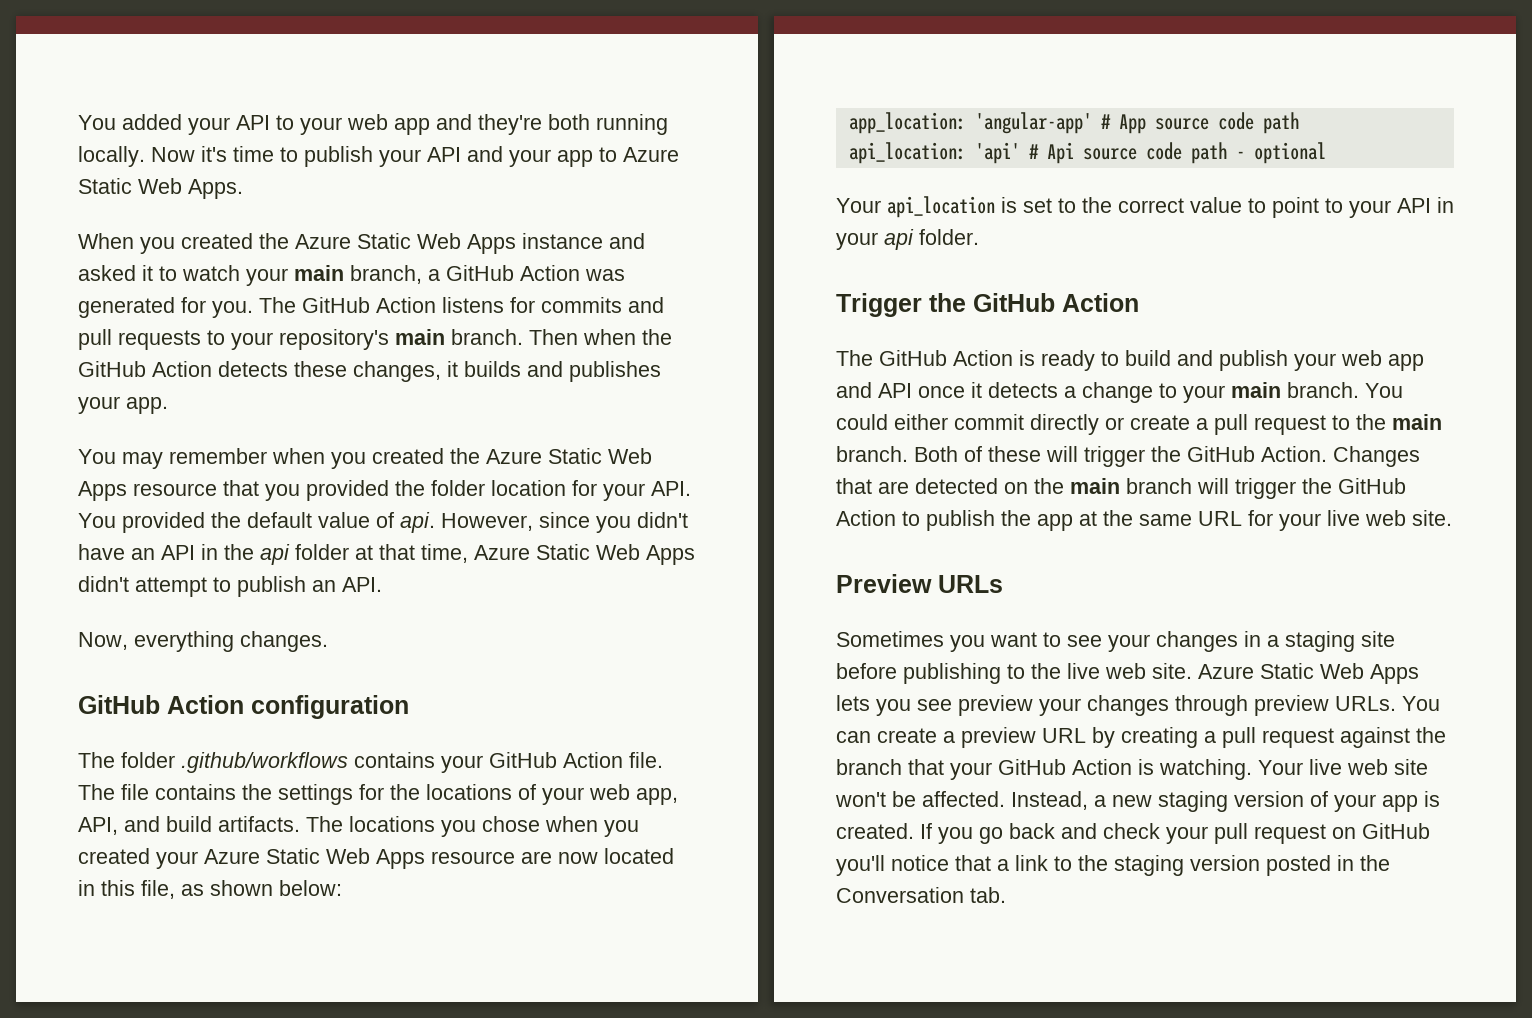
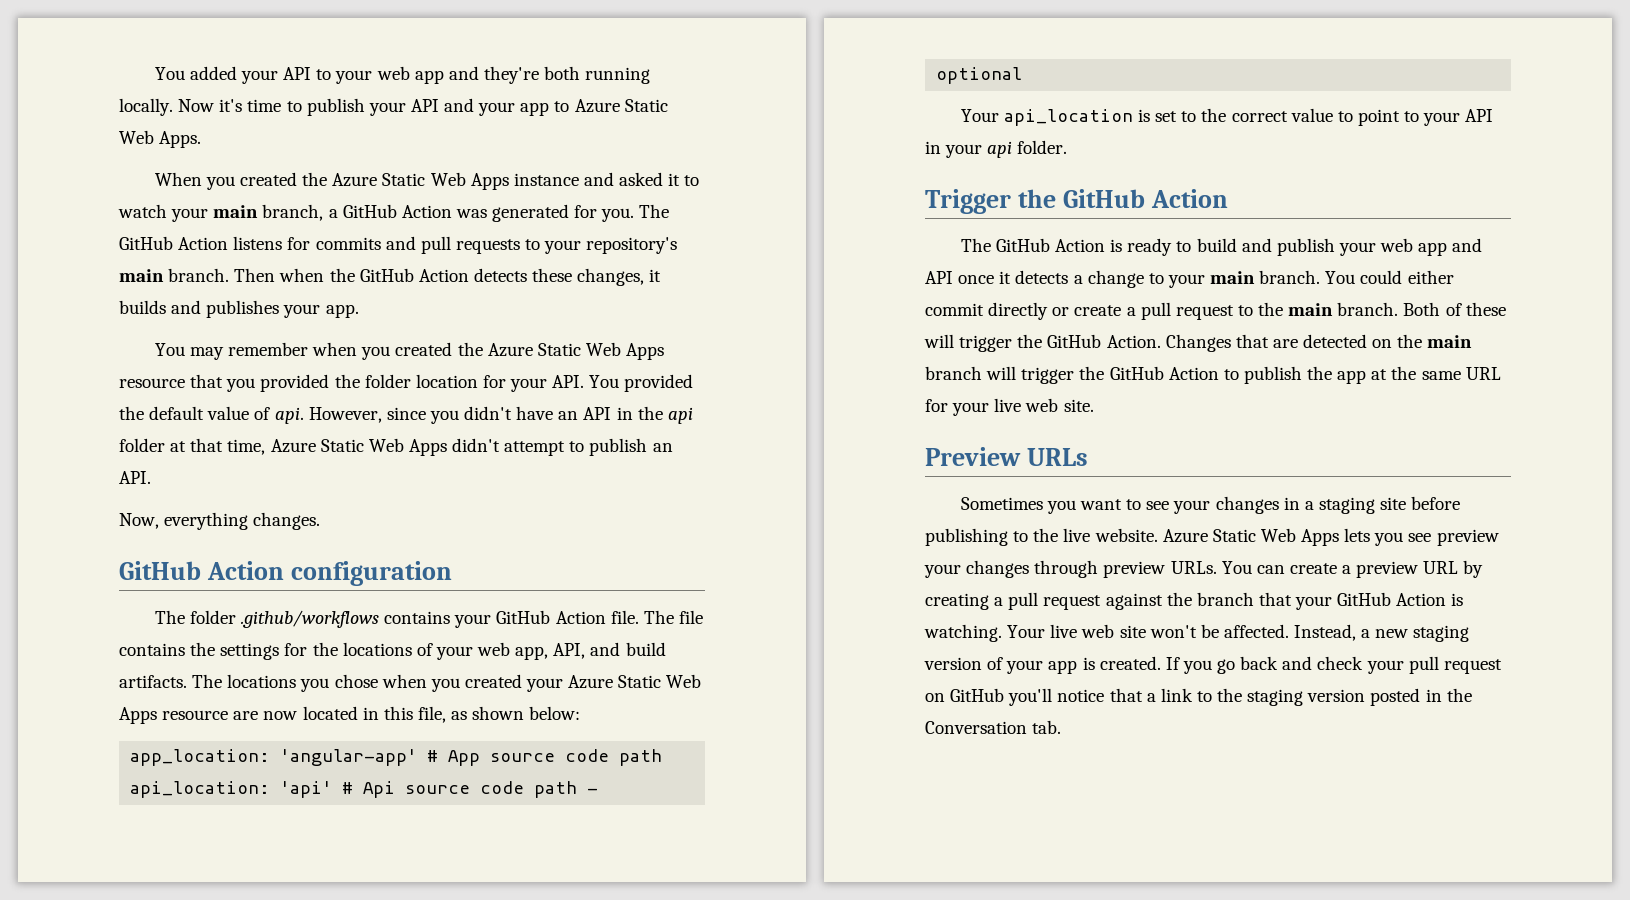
- Sometimes you want to see your changes in a staging site before publishing to the live web site.
+ Sometimes you want to see your changes in a staging site before publishing to the live website.

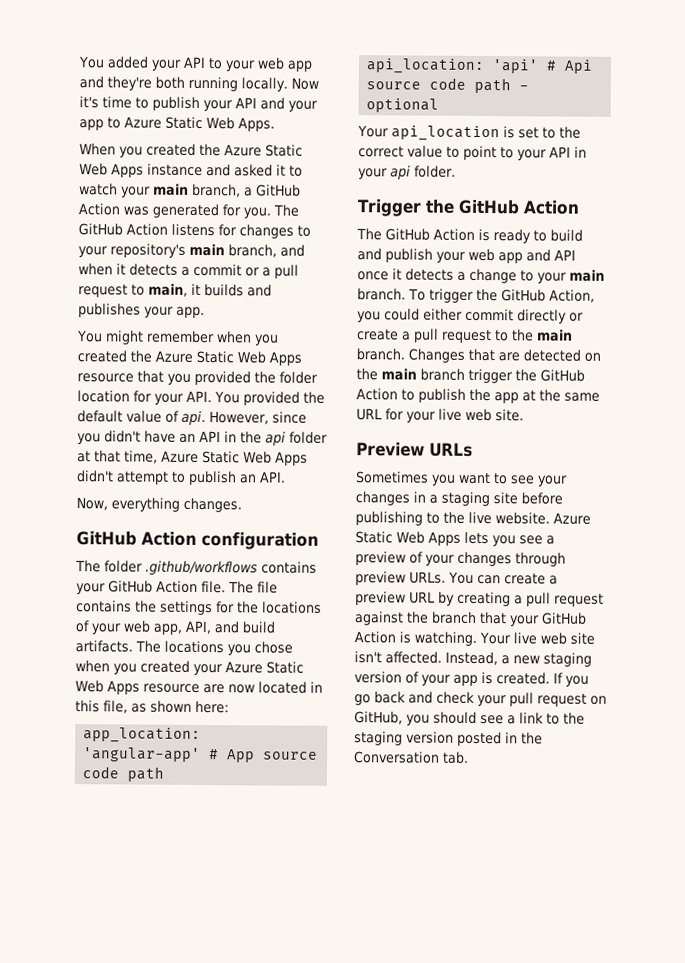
- The GitHub Action listens for commits and pull requests to your repository's main branch. Then when the GitHub Action detects these changes, it builds and publishes your app.
+ The GitHub Action listens for changes to your repository's main branch, and when it detects a commit or a pull request to main, it builds and publishes your app.
- You may remember when you created the Azure Static Web Apps resource that you provided the folder location for your API. You provided the default value of api.
+ You might remember when you created the Azure Static Web Apps resource that you provided the folder location for your API. You provided the default value of api.
- The locations you chose when you created your Azure Static Web Apps resource are now located in this file, as shown below:
+ The locations you chose when you created your Azure Static Web Apps resource are now located in this file, as shown here:
- You could either commit directly or create a pull request to the main branch.
+ To trigger the GitHub Action, you could either commit directly or create a pull request to the main branch.
- Both of these will trigger the GitHub Action.
- Changes that are detected on the main branch will trigger the GitHub Action to publish the app at the same URL for your live web site.
+ Changes that are detected on the main branch trigger the GitHub Action to publish the app at the same URL for your live web site.
- Azure Static Web Apps lets you see preview your changes through preview URLs.
+ Azure Static Web Apps lets you see a preview of your changes through preview URLs.
- Your live web site won't be affected.
+ Your live web site isn't affected.
- If you go back and check your pull request on GitHub you'll notice that a link to the staging version posted in the Conversation tab.
+ If you go back and check your pull request on GitHub, you should see a link to the staging version posted in the Conversation tab.

